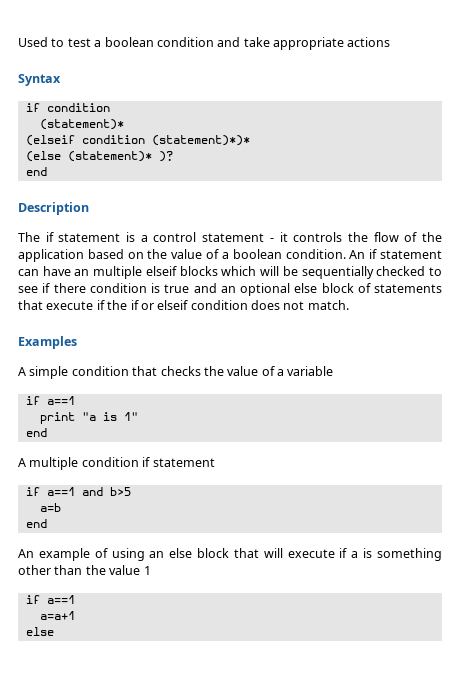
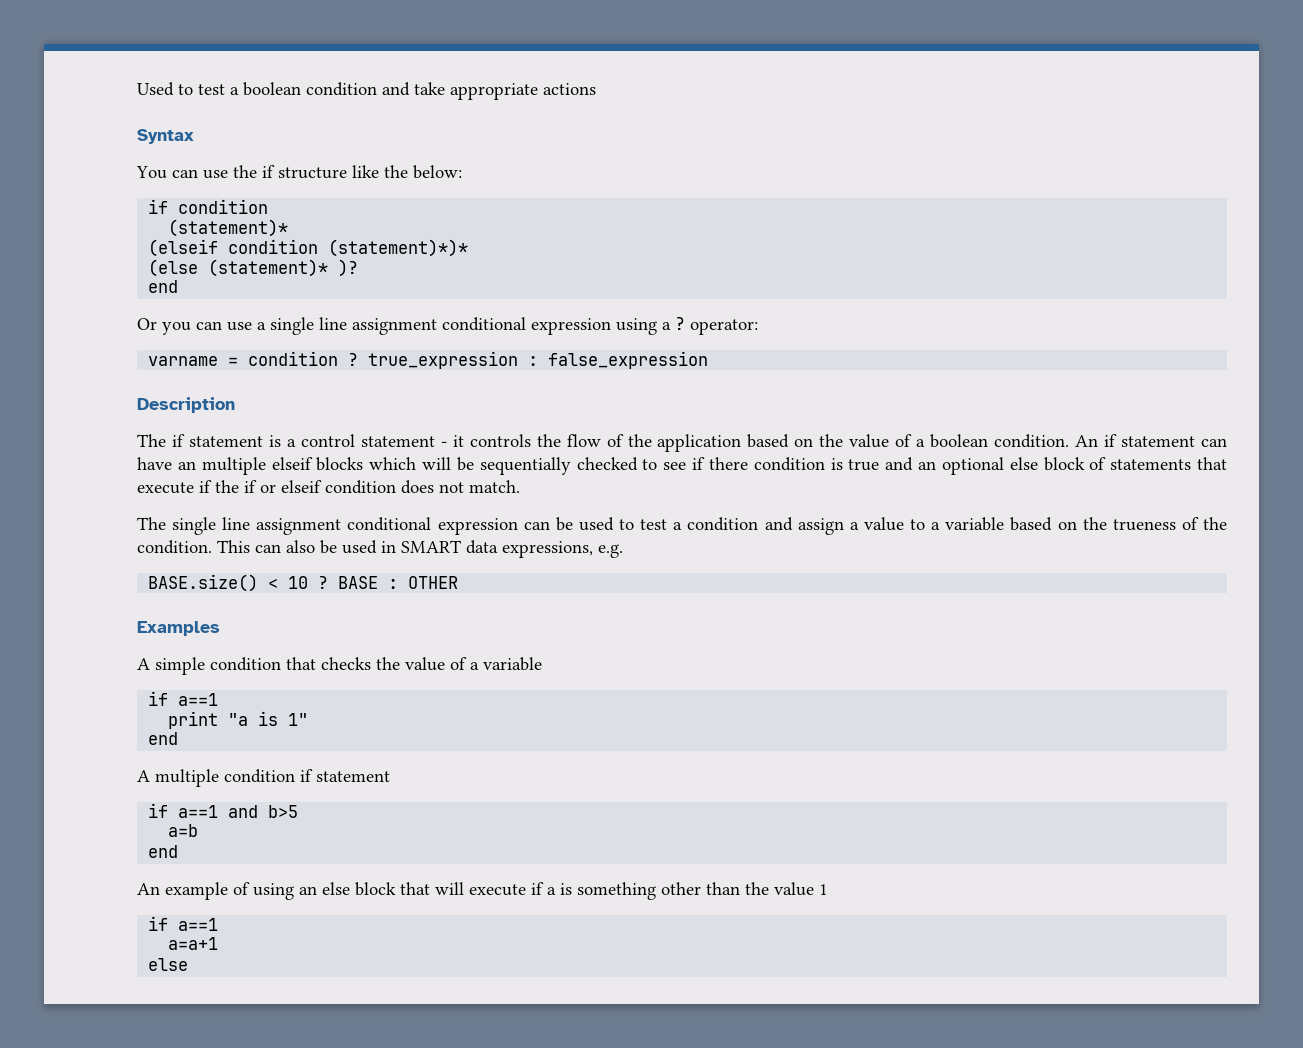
+ You can use the if structure like the below:
+ Or you can use a single line assignment conditional expression using a ? operator:
+ varname = condition ? true_expression : false_expression
+ The single line assignment conditional expression can be used to test a condition and assign a value to a variable based on the trueness of the condition. This can also be used in SMART data expressions, e.g.
+ BASE.size() < 10 ? BASE : OTHER

